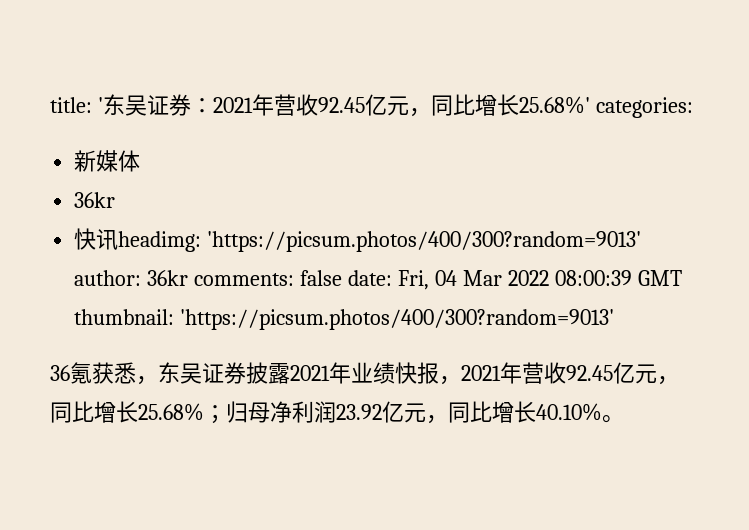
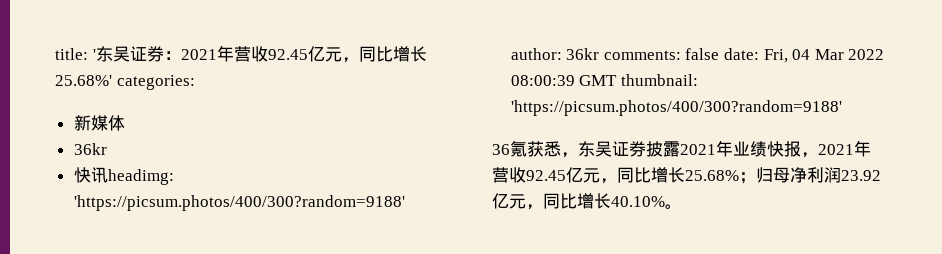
- 快讯headimg: 'https://picsum.photos/400/300?random=9013' author: 36kr comments: false date: Fri, 04 Mar 2022 08:00:39 GMT thumbnail: 'https://picsum.photos/400/300?random=9013'
+ 快讯headimg: 'https://picsum.photos/400/300?random=9188' author: 36kr comments: false date: Fri, 04 Mar 2022 08:00:39 GMT thumbnail: 'https://picsum.photos/400/300?random=9188'

